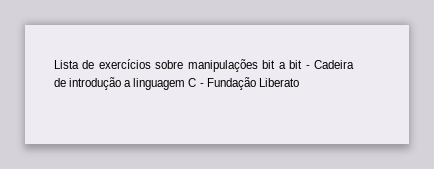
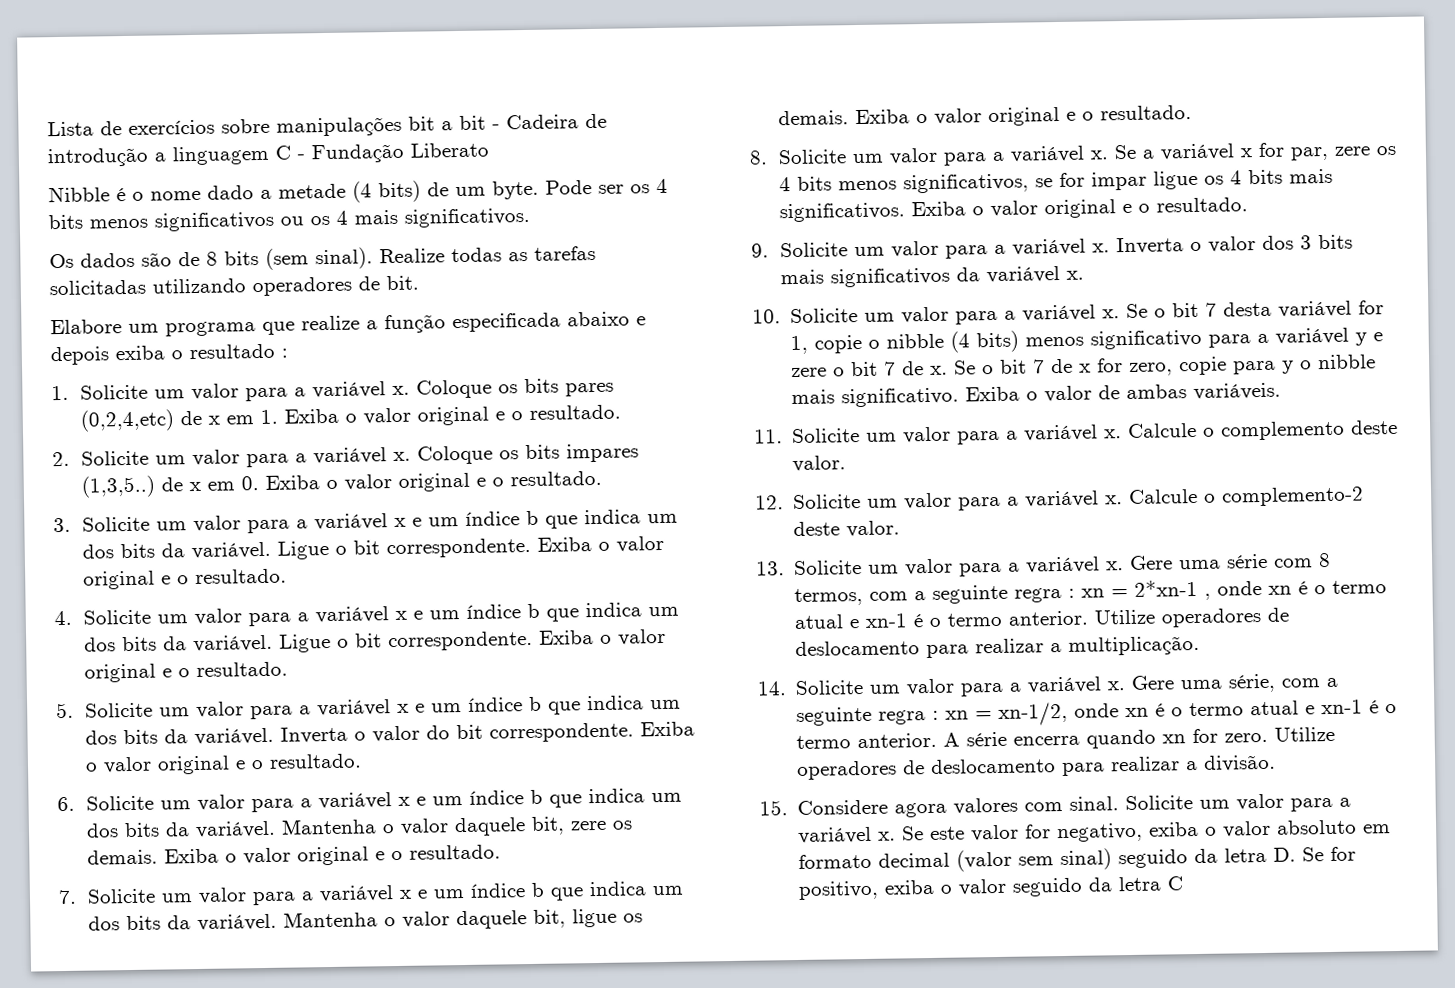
+ Nibble é o nome dado a metade (4 bits) de um byte. Pode ser os 4 bits menos significativos ou os 4 mais significativos.
+ Os dados são de 8 bits (sem sinal). Realize todas as tarefas solicitadas utilizando operadores de bit.
+ Elabore um programa que realize a função especificada abaixo e depois exiba o resultado :
+ 1. Solicite um valor para a variável x. Coloque os bits pares (0,2,4,etc) de x em 1. Exiba o valor original e o resultado.
+ 2. Solicite um valor para a variável x. Coloque os bits impares (1,3,5..) de x em 0. Exiba o valor original e o resultado.
+ 3. Solicite um valor para a variável x e um índice b que indica um dos bits da variável. Ligue o bit correspondente. Exiba o valor original e o resultado.
+ 4. Solicite um valor para a variável x e um índice b que indica um dos bits da variável. Ligue o bit correspondente. Exiba o valor original e o resultado.
+ 5. Solicite um valor para a variável x e um índice b que indica um dos bits da variável. Inverta o valor do bit correspondente. Exiba o valor original e o resultado.
+ 6. Solicite um valor para a variável x e um índice b que indica um dos bits da variável. Mantenha o valor daquele bit, zere os demais. Exiba o valor original e o resultado.
+ 7. Solicite um valor para a variável x e um índice b que indica um dos bits da variável. Mantenha o valor daquele bit, ligue os demais. Exiba o valor original e o resultado.
+ 8. Solicite um valor para a variável x. Se a variável x for par, zere os 4 bits menos significativos, se for impar ligue os 4 bits mais significativos. Exiba o valor original e o resultado.
+ 9. Solicite um valor para a variável x. Inverta o valor dos 3 bits mais significativos da variável x.
+ 10. Solicite um valor para a variável x. Se o bit 7 desta variável for 1, copie o nibble (4 bits) menos significativo para a variável y e zere o bit 7 de x. Se o bit 7 de x for zero, copie para y o nibble mais significativo. Exiba o valor de ambas variáveis.
+ 11. Solicite um valor para a variável x. Calcule o complemento deste valor.
+ 12. Solicite um valor para a variável x. Calcule o complemento-2 deste valor.
+ 13. Solicite um valor para a variável x. Gere uma série com 8 termos, com a seguinte regra : xn = 2*xn-1 , onde xn é o termo atual e xn-1 é o termo anterior. Utilize operadores de deslocamento para realizar a multiplicação.
+ 14. Solicite um valor para a variável x. Gere uma série, com a seguinte regra : xn = xn-1/2, onde xn é o termo atual e xn-1 é o termo anterior. A série encerra quando xn for zero. Utilize operadores de deslocamento para realizar a divisão.
+ 15. Considere agora valores com sinal. Solicite um valor para a variável x. Se este valor for negativo, exiba o valor absoluto em formato decimal (valor sem sinal) seguido da letra D. Se for positivo, exiba o valor seguido da letra C

